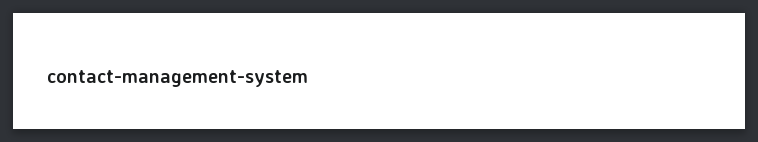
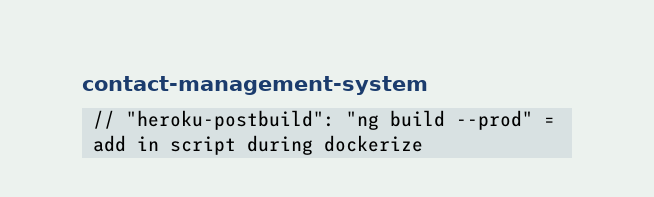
+ // "heroku-postbuild": "ng build --prod" = add in script during dockerize

